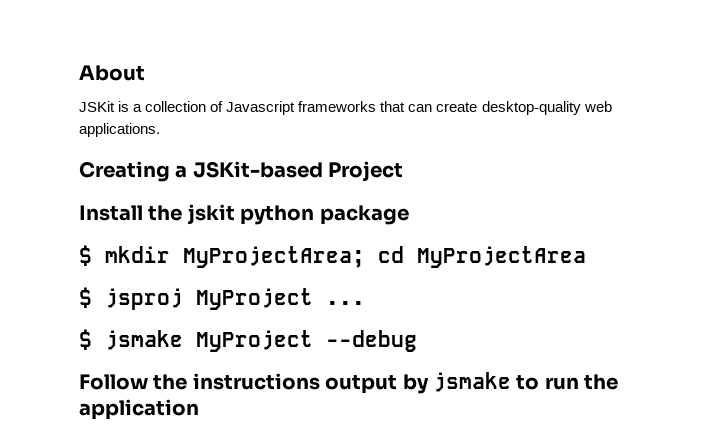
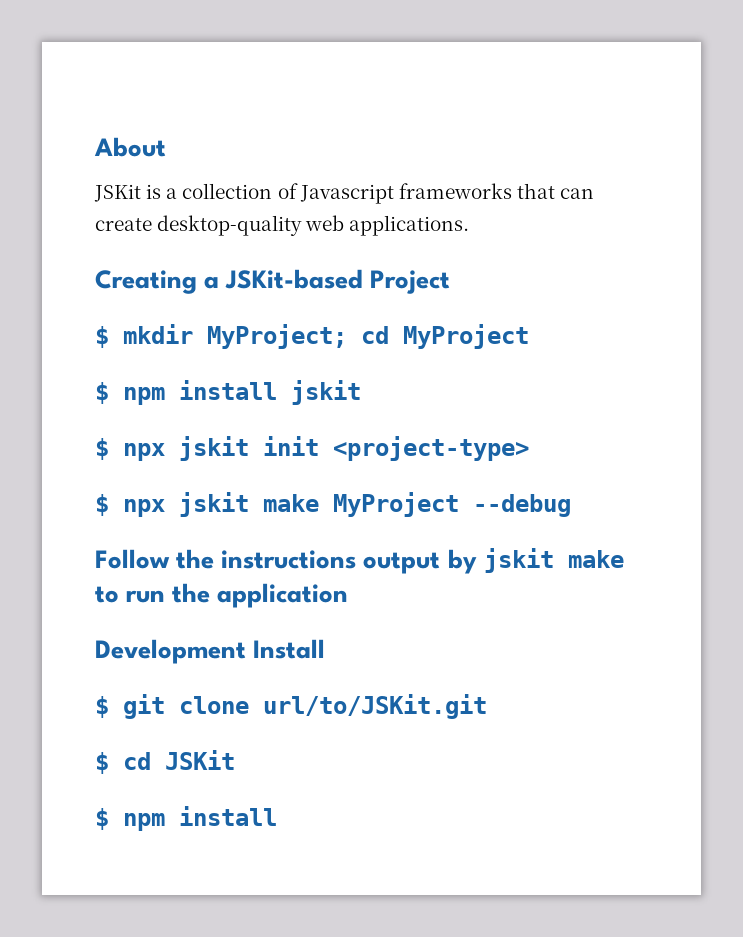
- Install the jskit python package
- $ mkdir MyProjectArea; cd MyProjectArea
- $ jsproj MyProject ...
- $ jsmake MyProject --debug
+ $ mkdir MyProject; cd MyProject
+ $ npm install jskit
+ $ npx jskit init <project-type>
+ $ npx jskit make MyProject --debug
- Follow the instructions output by jsmake to run the application
+ Follow the instructions output by jskit make to run the application
+ Development Install
+ $ git clone url/to/JSKit.git
+ $ cd JSKit
+ $ npm install

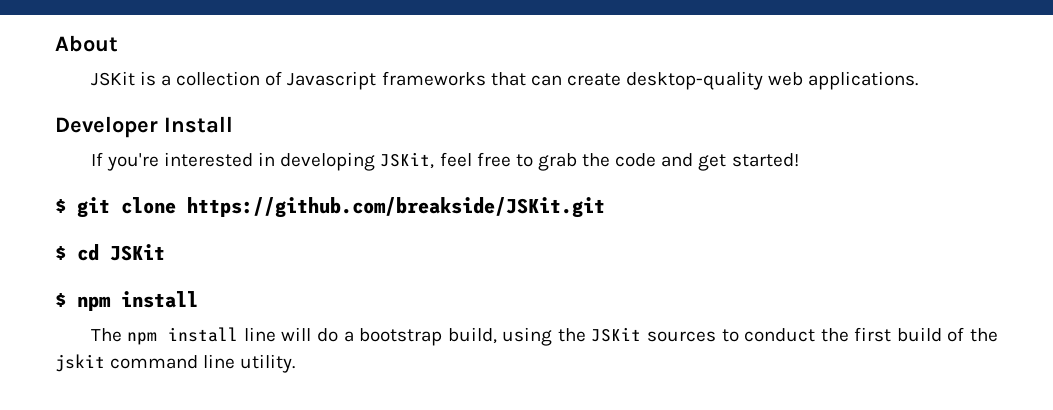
- Creating a JSKit-based Project
- $ mkdir MyProject; cd MyProject
- $ npm install jskit
- $ npx jskit init <project-type>
- $ npx jskit make MyProject --debug
- Follow the instructions output by jskit make to run the application
- Development Install
+ Developer Install
+ If you're interested in developing JSKit, feel free to grab the code and get started!
- $ git clone url/to/JSKit.git
+ $ git clone https://github.com/breakside/JSKit.git
+ The npm install line will do a bootstrap build, using the JSKit sources to conduct the first build of the jskit command line utility.

